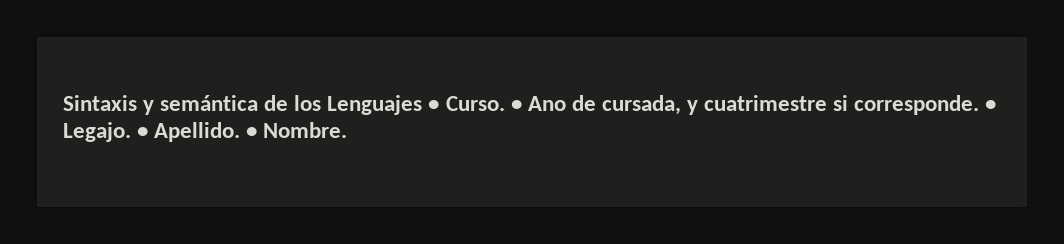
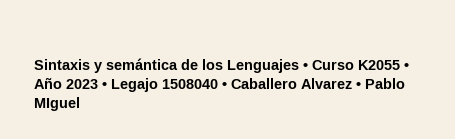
- Sintaxis y semántica de los Lenguajes • Curso. • Ano de cursada, y cuatrimestre si corresponde. • Legajo. • Apellido. • Nombre.
+ Sintaxis y semántica de los Lenguajes • Curso K2055 • Año 2023 • Legajo 1508040 • Caballero Alvarez • Pablo MIguel

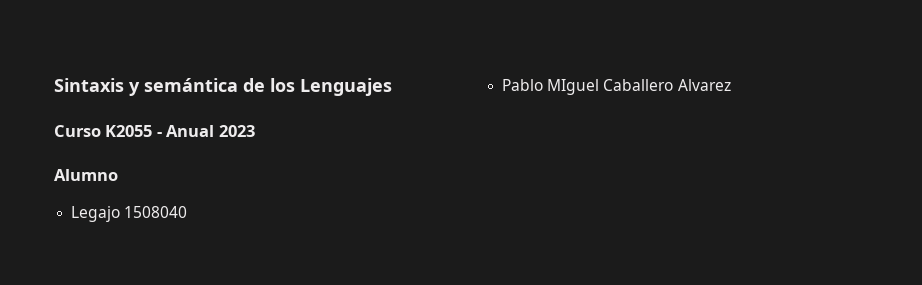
- Sintaxis y semántica de los Lenguajes • Curso K2055 • Año 2023 • Legajo 1508040 • Caballero Alvarez • Pablo MIguel
+ Sintaxis y semántica de los Lenguajes
+ Curso K2055 - Anual 2023
+ Alumno
+ Legajo 1508040
+ Pablo MIguel Caballero Alvarez

